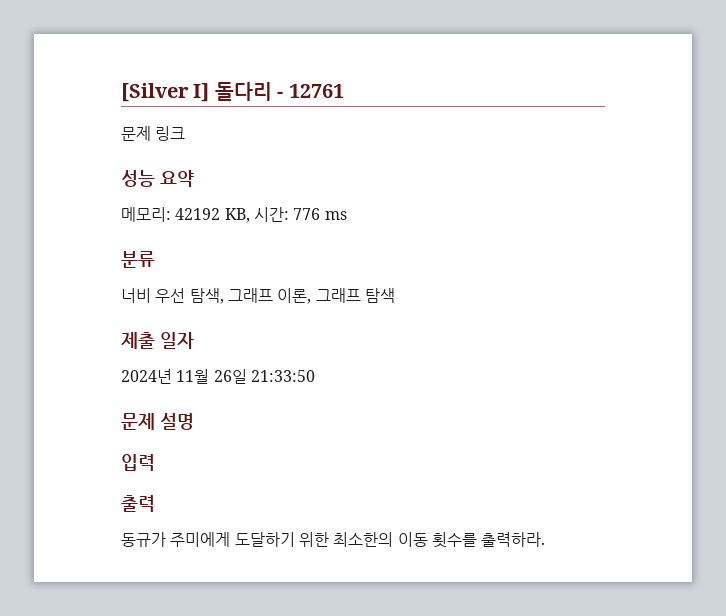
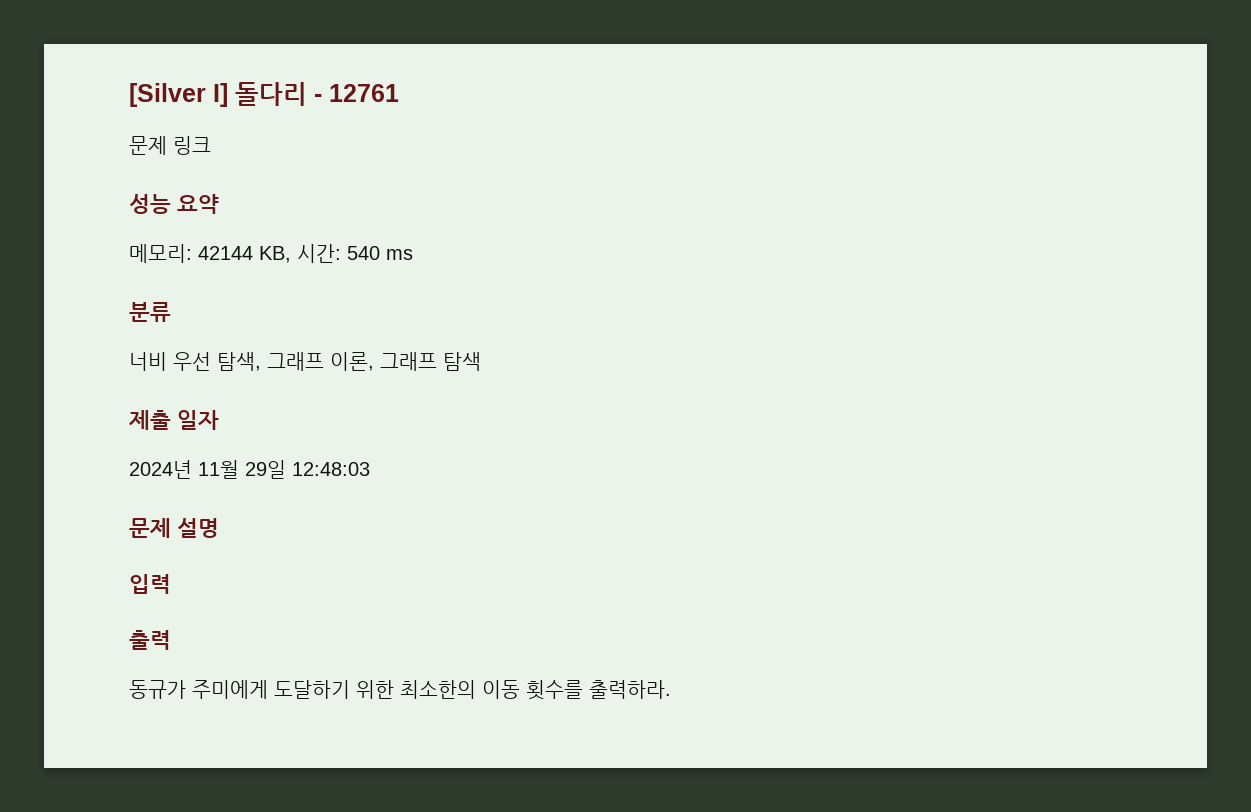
- 메모리: 42192 KB, 시간: 776 ms
+ 메모리: 42144 KB, 시간: 540 ms
- 2024년 11월 26일 21:33:50
+ 2024년 11월 29일 12:48:03

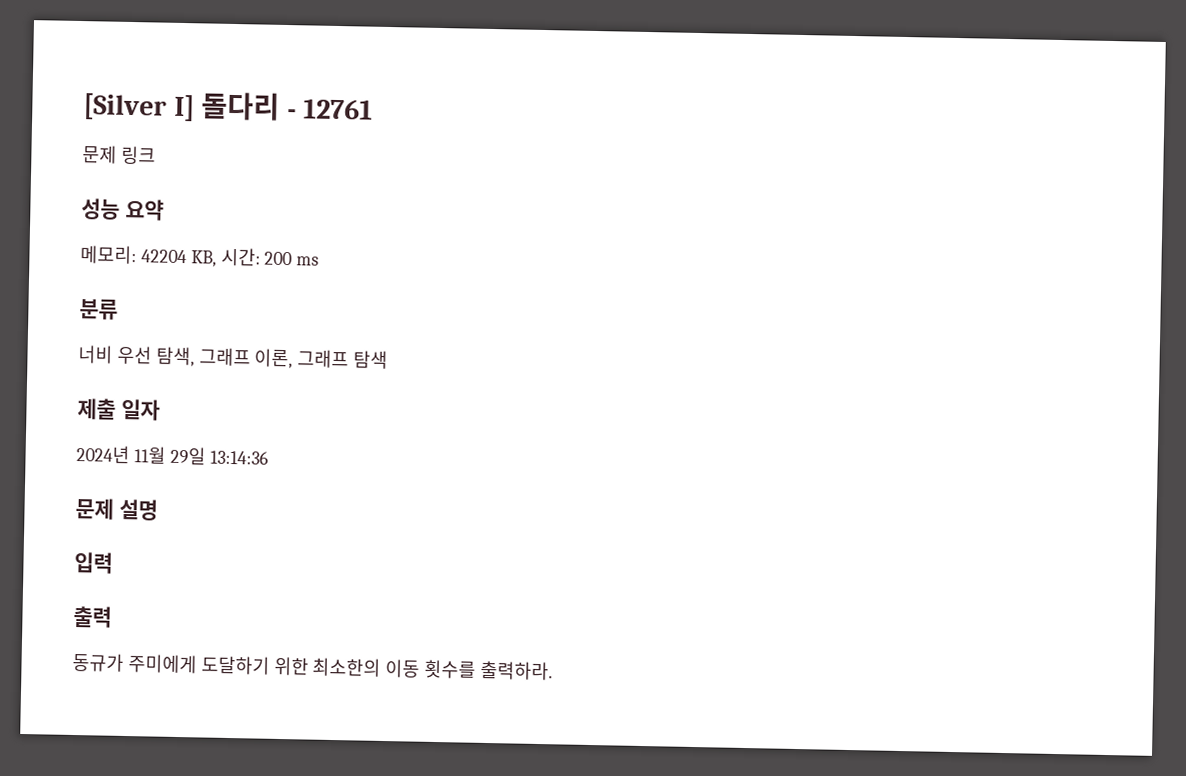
- 메모리: 42144 KB, 시간: 540 ms
+ 메모리: 42204 KB, 시간: 200 ms
- 2024년 11월 29일 12:48:03
+ 2024년 11월 29일 13:14:36

